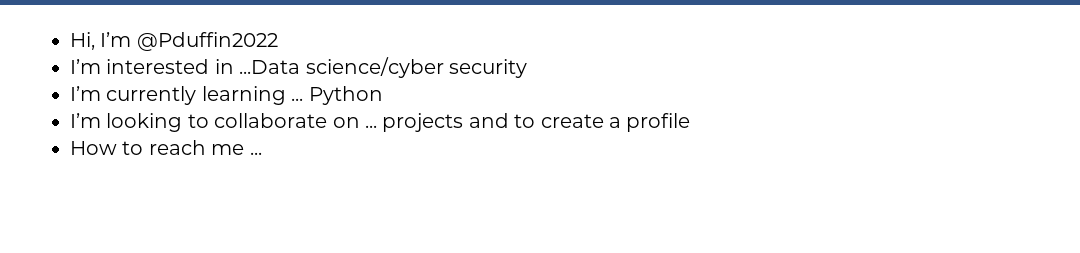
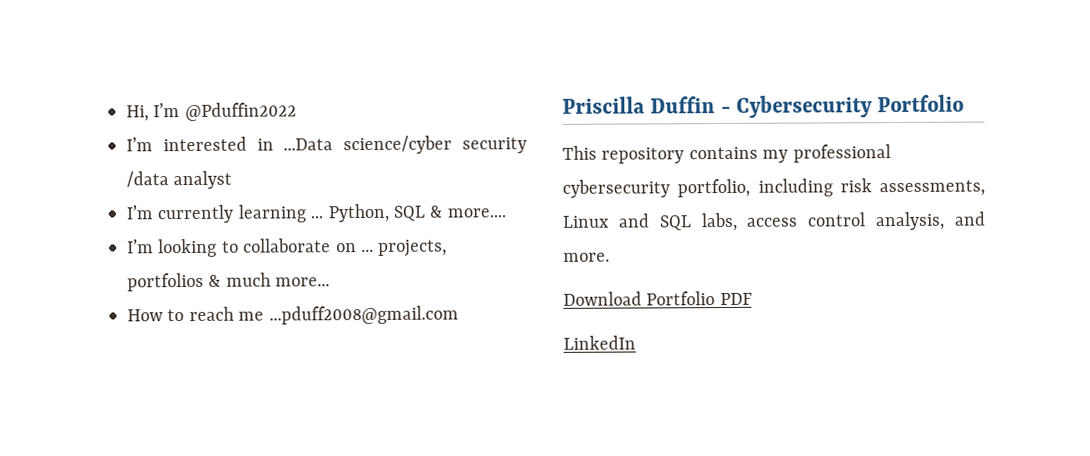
- I’m interested in ...Data science/cyber security
+ I’m interested in ...Data science/cyber security /data analyst
- Python
+ Python, SQL & more....
- I’m looking to collaborate on ... projects and to create a profile
- How to reach me ...
+ I’m looking to collaborate on ... projects, portfolios & much more...
+ How to reach me ...pduff2008@gmail.com
+ Priscilla Duffin - Cybersecurity Portfolio
+ This repository contains my professional cybersecurity portfolio, including risk assessments, Linux and SQL labs, access control analysis, and more.
+ Download Portfolio PDF
+ LinkedIn

